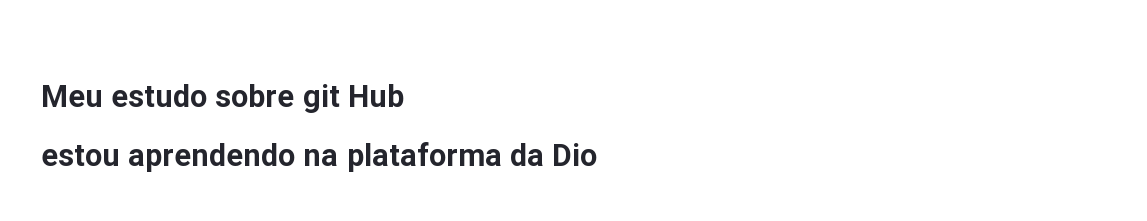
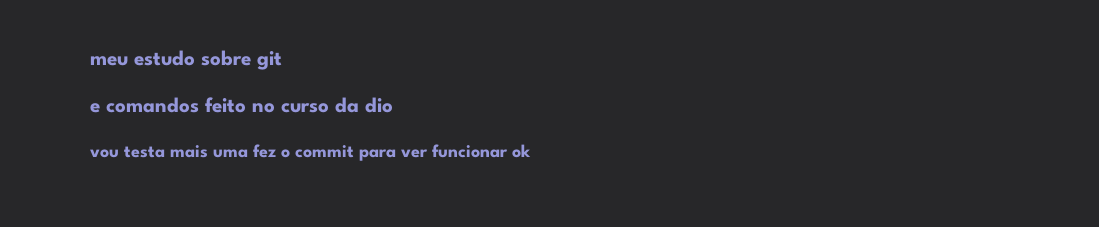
- Meu estudo sobre git Hub
- estou aprendendo na plataforma da Dio
+ meu estudo sobre git
+ e comandos feito no curso da dio
+ vou testa mais uma fez o commit para ver funcionar ok

